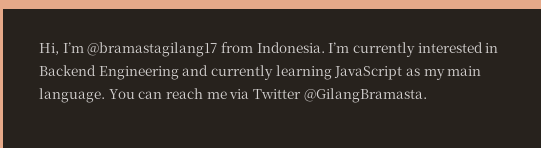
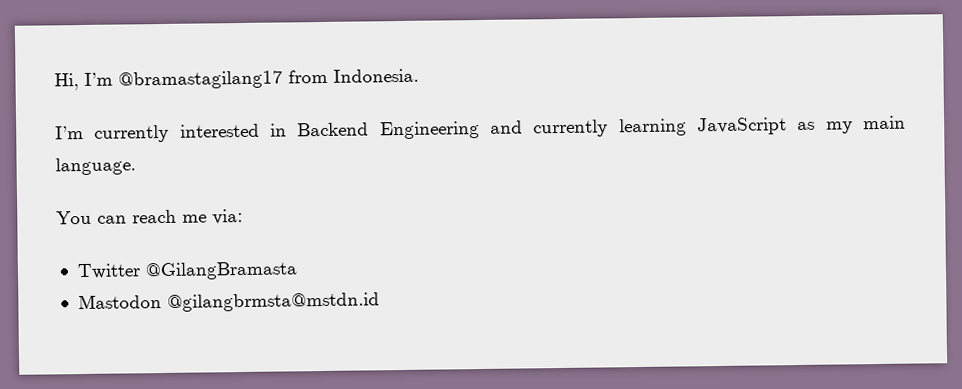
- Hi, I’m @bramastagilang17 from Indonesia. I’m currently interested in Backend Engineering and currently learning JavaScript as my main language. You can reach me via Twitter @GilangBramasta.
+ Hi, I’m @bramastagilang17 from Indonesia.
+ I’m currently interested in Backend Engineering and currently learning JavaScript as my main language.
+ You can reach me via:
+ Twitter @GilangBramasta
+ Mastodon @gilangbrmsta@mstdn.id

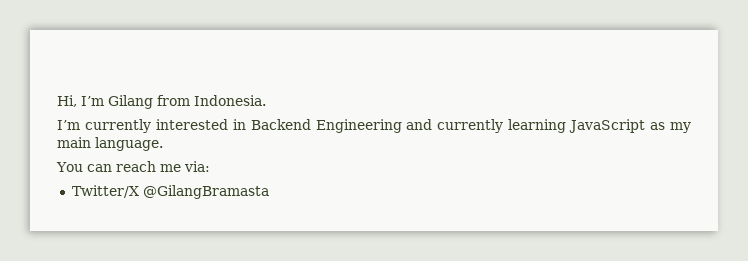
- Hi, I’m @bramastagilang17 from Indonesia.
+ Hi, I’m Gilang from Indonesia.
- Twitter @GilangBramasta
+ Twitter/X @GilangBramasta
- Mastodon @gilangbrmsta@mstdn.id

